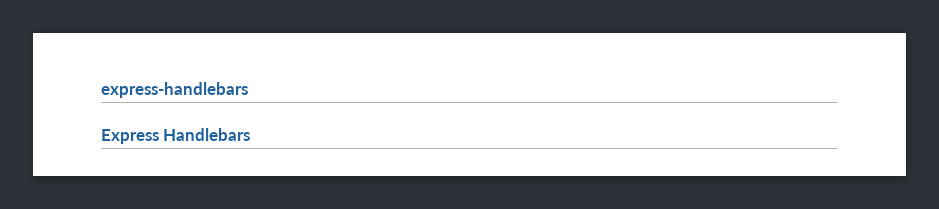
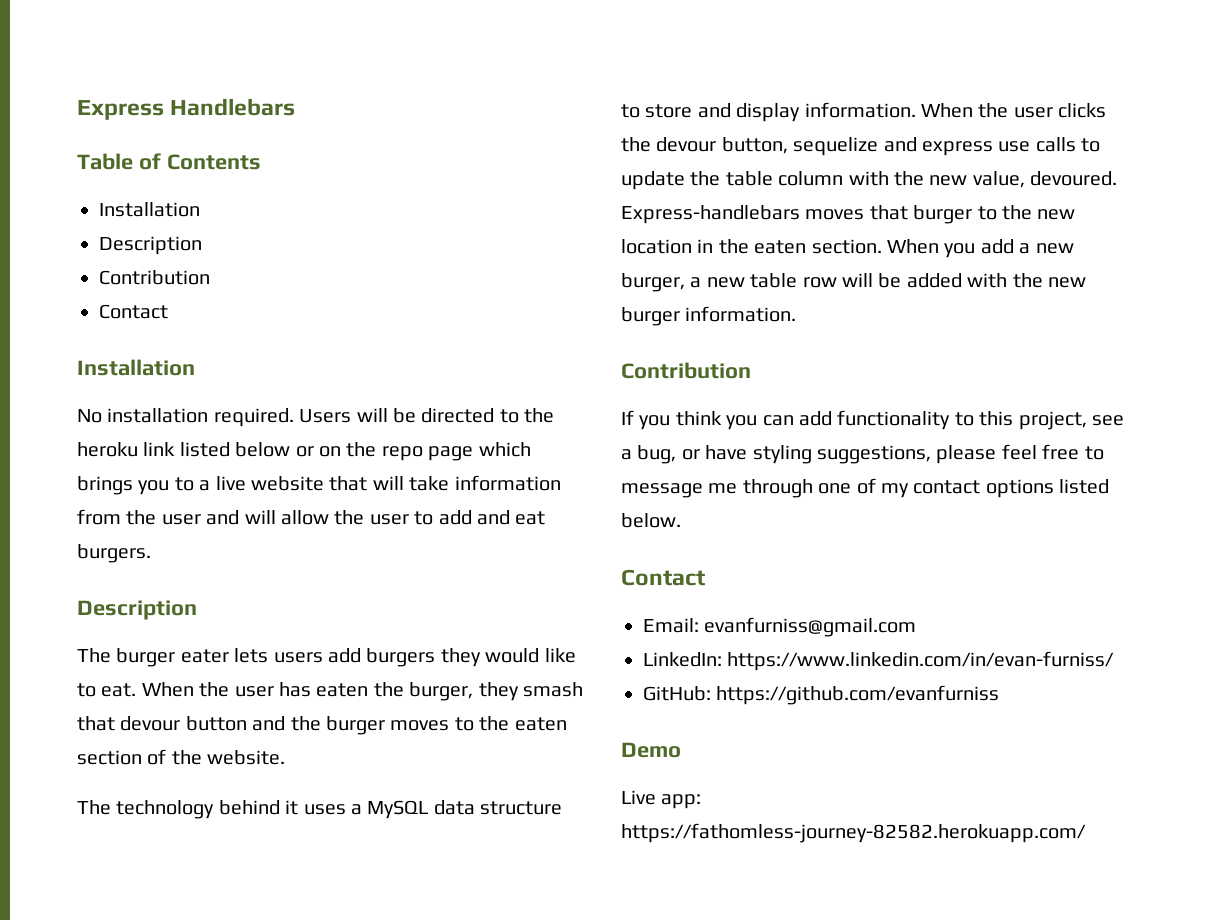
- express-handlebars
+ Table of Contents
+ Installation
+ Description
+ Contribution
+ Contact
+ Installation
+ No installation required. Users will be directed to the heroku link listed below or on the repo page which brings you to a live website that will take information from the user and will allow the user to add and eat burgers.
+ Description
+ The burger eater lets users add burgers they would like to eat. When the user has eaten the burger, they smash that devour button and the burger moves to the eaten section of the website.
+ The technology behind it uses a MySQL data structure to store and display information. When the user clicks the devour button, sequelize and express use calls to update the table column with the new value, devoured. Express-handlebars moves that burger to the new location in the eaten section. When you add a new burger, a new table row will be added with the new burger information.
+ Contribution
+ If you think you can add functionality to this project, see a bug, or have styling suggestions, please feel free to message me through one of my contact options listed below.
+ Contact
+ Email: evanfurniss@gmail.com
+ LinkedIn: https://www.linkedin.com/in/evan-furniss/
+ GitHub: https://github.com/evanfurniss
+ Demo
+ Live app: https://fathomless-journey-82582.herokuapp.com/

